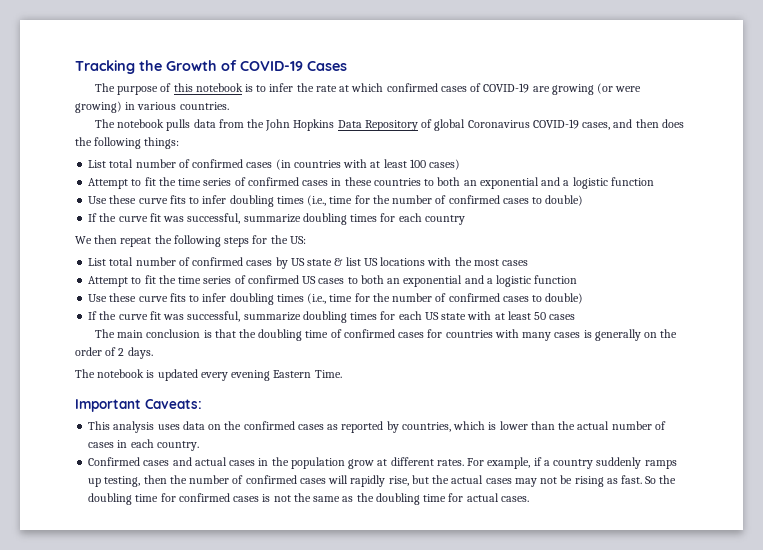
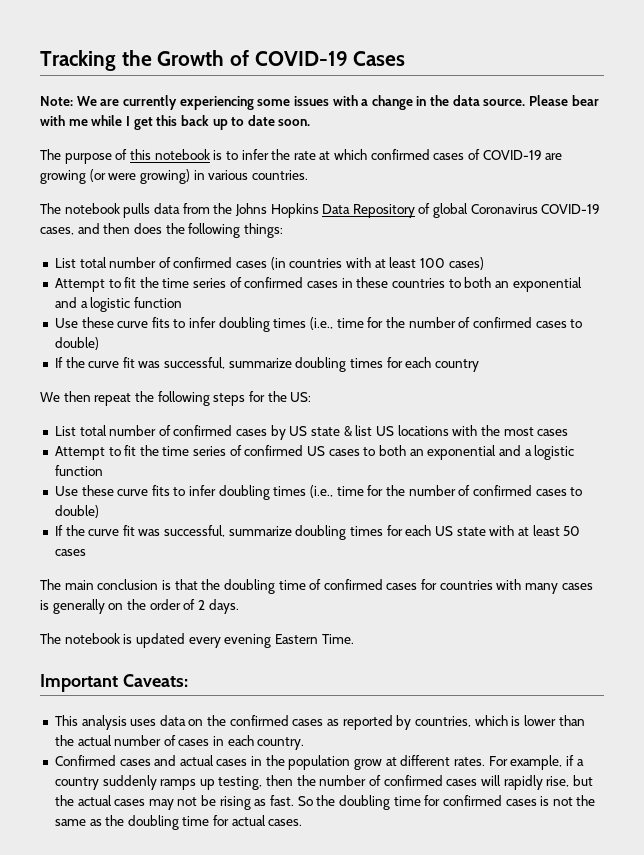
+ Note: We are currently experiencing some issues with a change in the data source. Please bear with me while I get this back up to date soon.
- The notebook pulls data from the John Hopkins Data Repository of global Coronavirus COVID-19 cases, and then does the following things:
+ The notebook pulls data from the Johns Hopkins Data Repository of global Coronavirus COVID-19 cases, and then does the following things:

